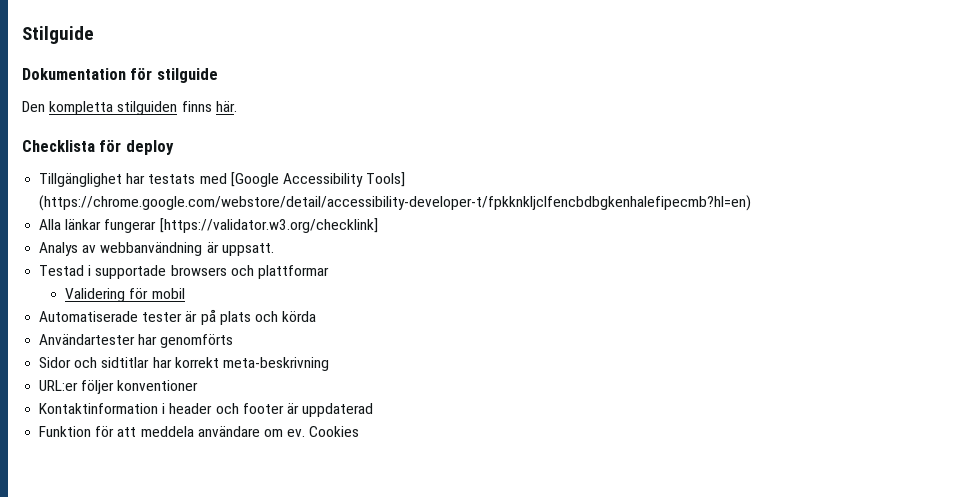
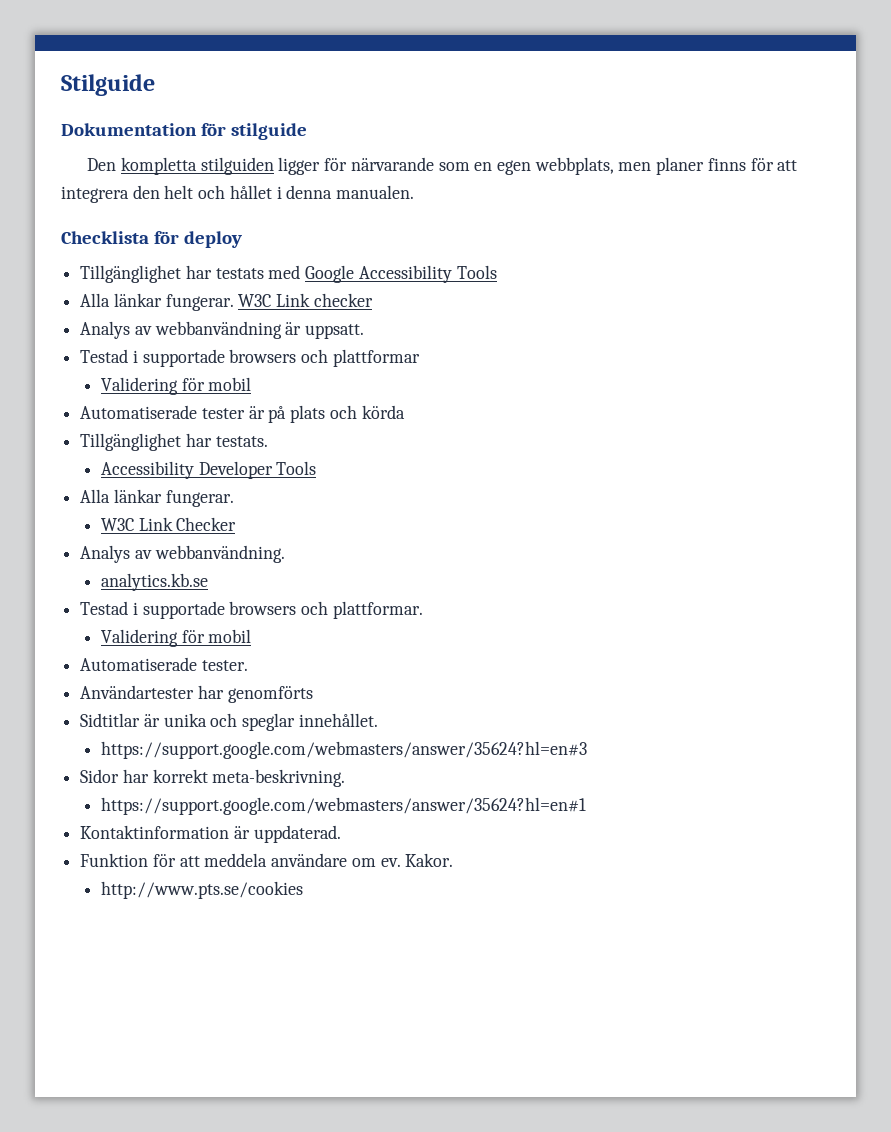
- Den kompletta stilguiden finns här.
+ Den kompletta stilguiden ligger för närvarande som en egen webbplats, men planer finns för att integrera den helt och hållet i denna manualen.
- Tillgänglighet har testats med [Google Accessibility Tools] (https://chrome.google.com/webstore/detail/accessibility-developer-t/fpkknkljclfencbdbgkenhalefipecmb?hl=en)
- Alla länkar fungerar [https://validator.w3.org/checklink]
+ Tillgänglighet har testats med Google Accessibility Tools
+ Alla länkar fungerar. W3C Link checker
+ Tillgänglighet har testats.
+ Accessibility Developer Tools
+ Alla länkar fungerar.
+ W3C Link Checker
+ Analys av webbanvändning.
+ analytics.kb.se
+ Testad i supportade browsers och plattformar.
+ Validering för mobil
+ Automatiserade tester.
  Användartester har genomförts
- Sidor och sidtitlar har korrekt meta-beskrivning
- URL:er följer konventioner
- Kontaktinformation i header och footer är uppdaterad
+ Sidtitlar är unika och speglar innehållet.
+ https://support.google.com/webmasters/answer/35624?hl=en#3
+ Sidor har korrekt meta-beskrivning.
+ https://support.google.com/webmasters/answer/35624?hl=en#1
+ Kontaktinformation är uppdaterad.
- Cookies
+ Kakor.
+ http://www.pts.se/cookies

